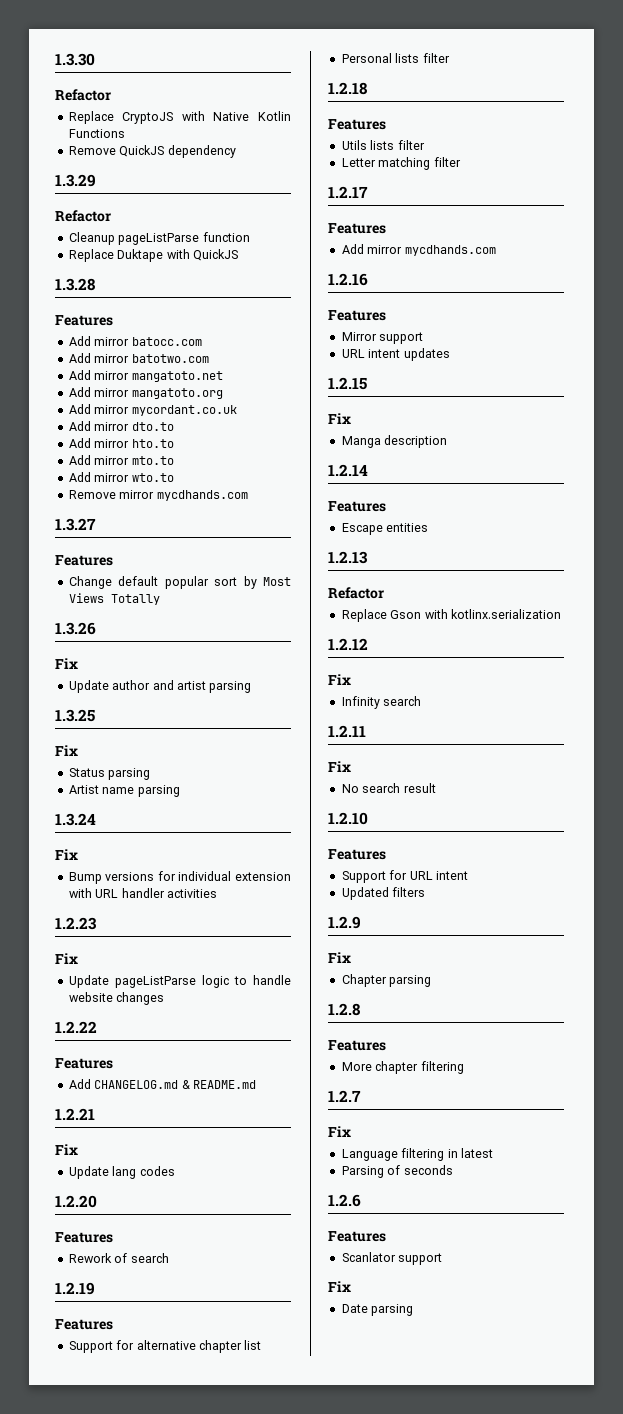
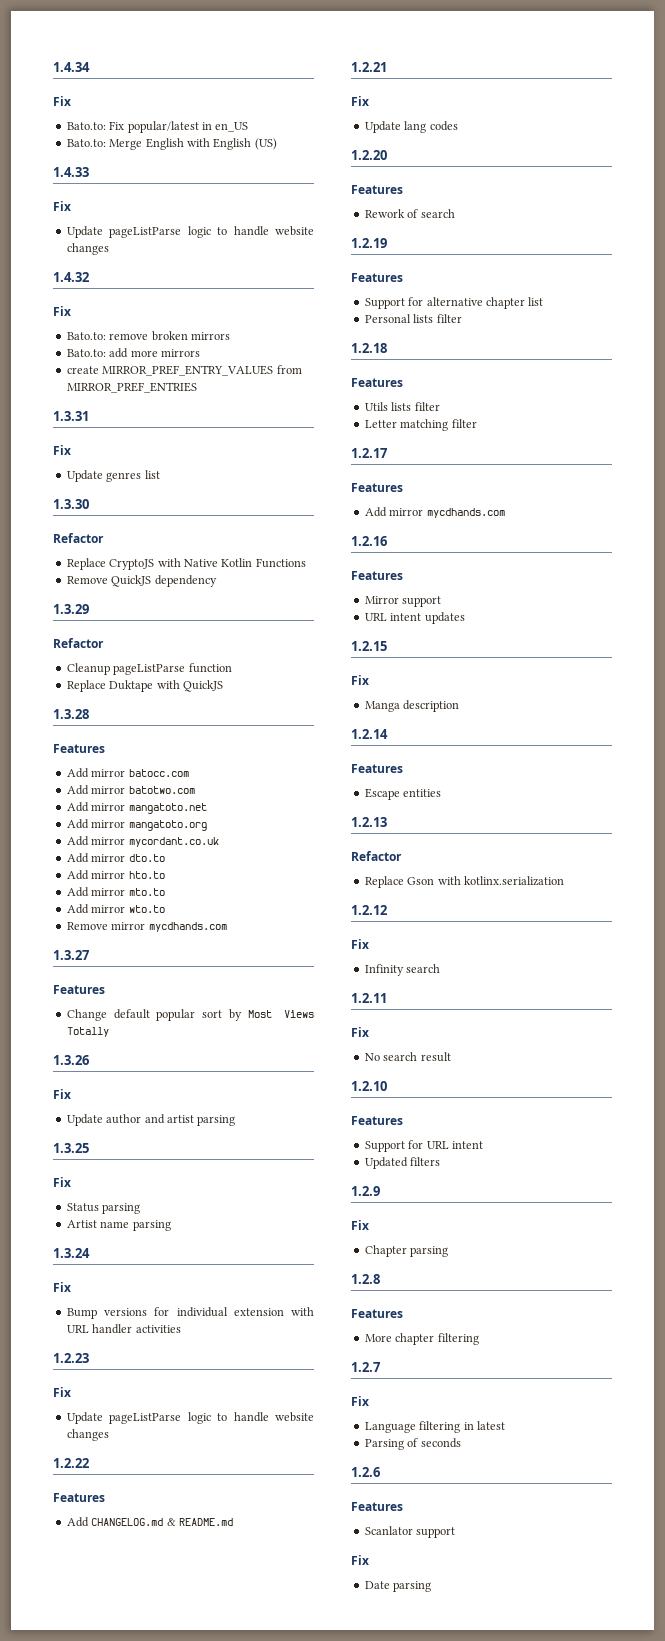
+ 1.4.34
+ Fix
+ Bato.to: Fix popular/latest in en_US
+ Bato.to: Merge English with English (US)
+ 1.4.33
+ Fix
+ Update pageListParse logic to handle website changes
+ 1.4.32
+ Fix
+ Bato.to: remove broken mirrors
+ Bato.to: add more mirrors
+ create MIRROR_PREF_ENTRY_VALUES from MIRROR_PREF_ENTRIES
+ 1.3.31
+ Fix
+ Update genres list

